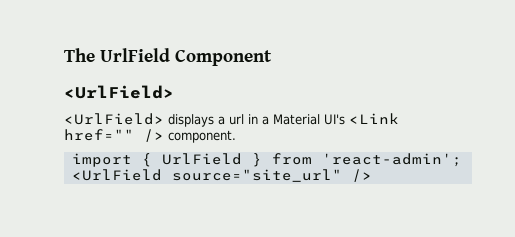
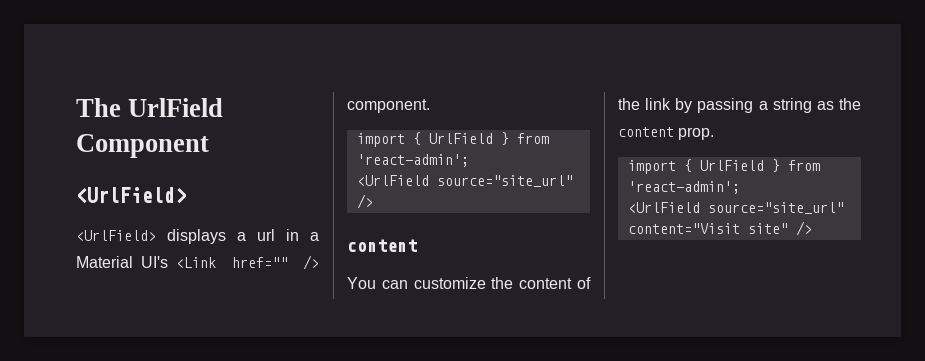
  <UrlField source="site_url" />
+ content
+ You can customize the content of the link by passing a string as the content prop.
+ import { UrlField } from 'react-admin';
+ <UrlField source="site_url" content="Visit site" />

